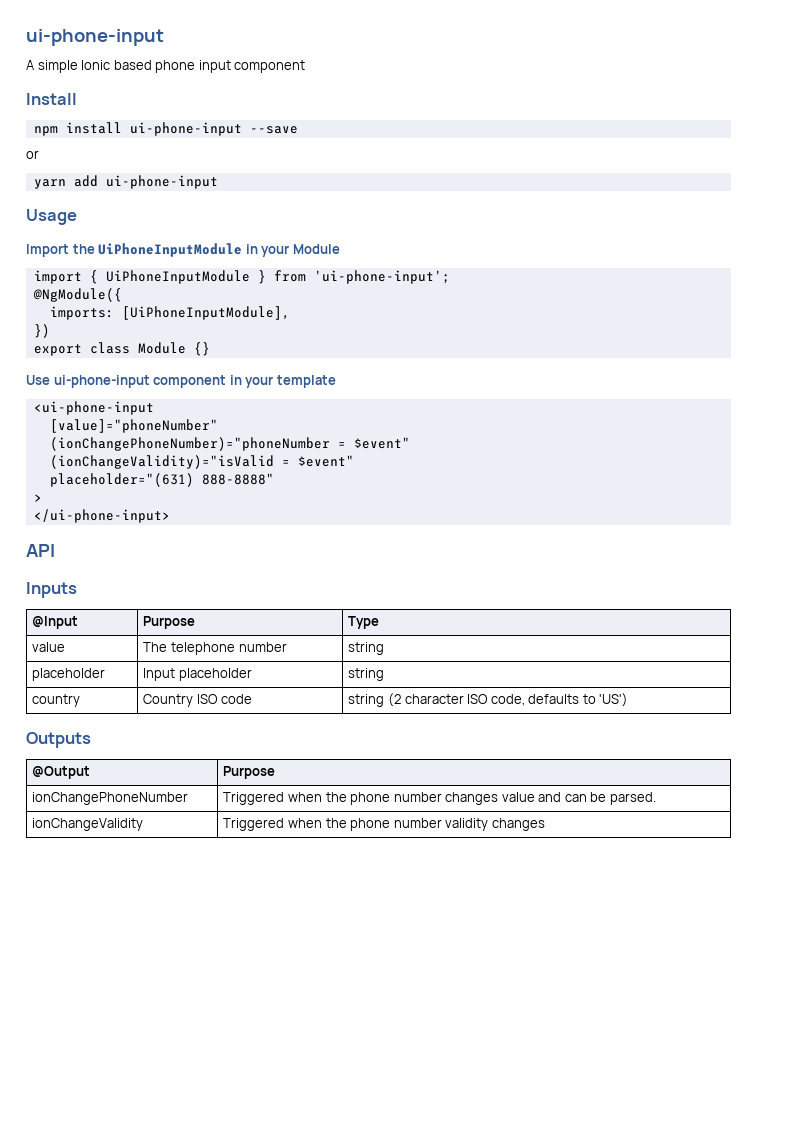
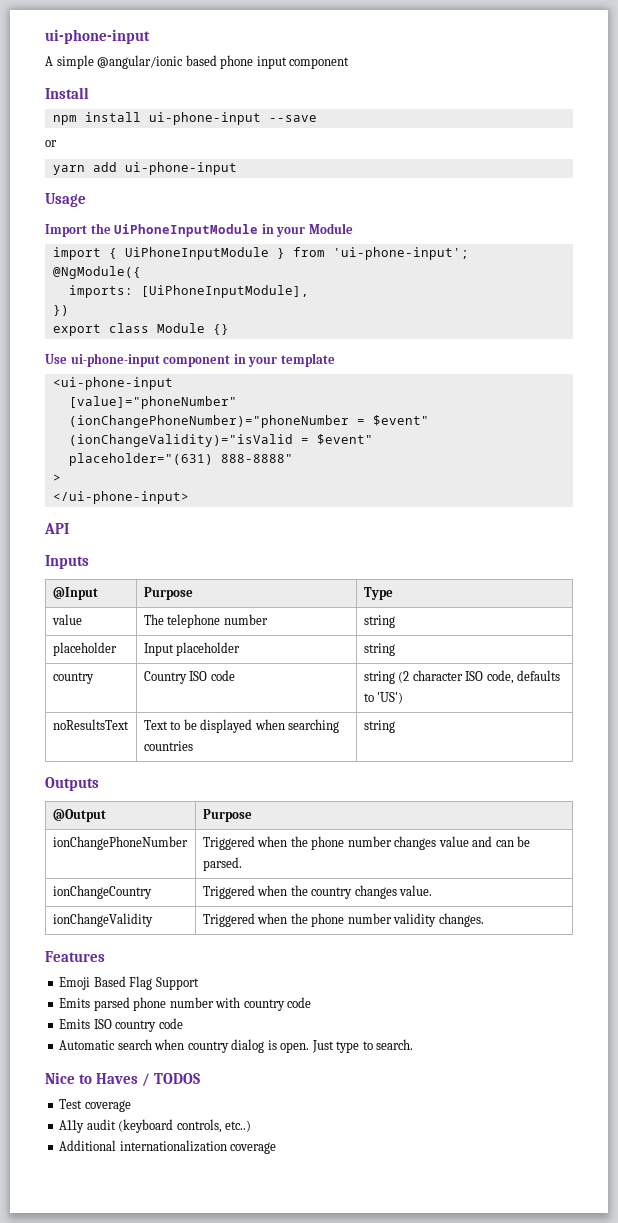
- A simple Ionic based phone input component
+ A simple @angular/ionic based phone input component
+ noResultsText | Text to be displayed when searching countries | string
+ ionChangeCountry | Triggered when the country changes value.
- ionChangeValidity | Triggered when the phone number validity changes
+ ionChangeValidity | Triggered when the phone number validity changes.
+ Features
+ Emoji Based Flag Support
+ Emits parsed phone number with country code
+ Emits ISO country code
+ Automatic search when country dialog is open. Just type to search.
+ Nice to Haves / TODOS
+ Test coverage
+ A11y audit (keyboard controls, etc..)
+ Additional internationalization coverage

